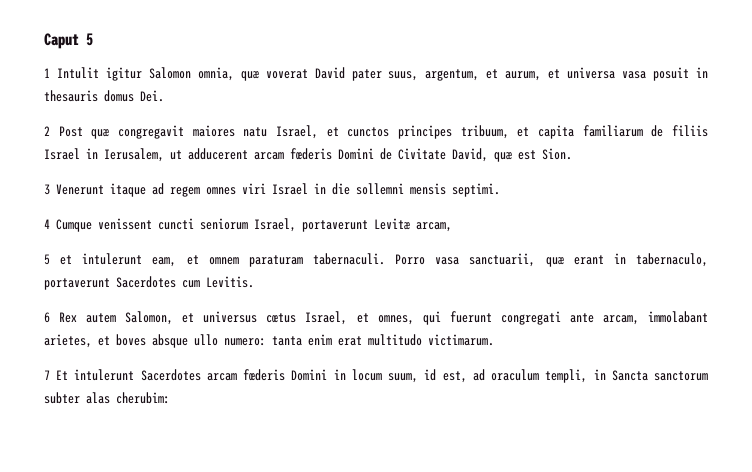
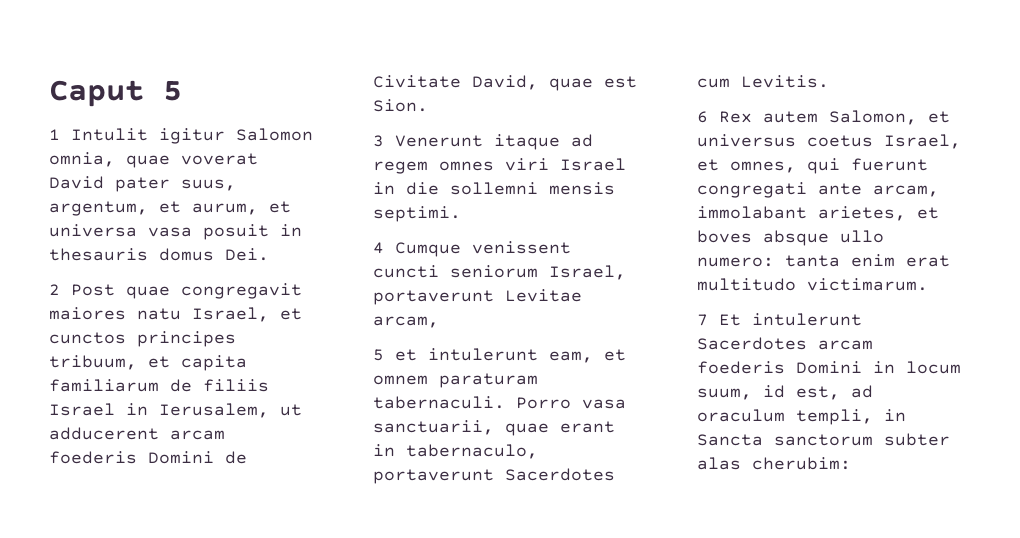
- 1 Intulit igitur Salomon omnia, quæ voverat David pater suus, argentum, et aurum, et universa vasa posuit in thesauris domus Dei.
+ 1 Intulit igitur Salomon omnia, quae voverat David pater suus, argentum, et aurum, et universa vasa posuit in thesauris domus Dei.
- 2 Post quæ congregavit maiores natu Israel, et cunctos principes tribuum, et capita familiarum de filiis Israel in Ierusalem, ut adducerent arcam fœderis Domini de Civitate David, quæ est Sion.
+ 2 Post quae congregavit maiores natu Israel, et cunctos principes tribuum, et capita familiarum de filiis Israel in Ierusalem, ut adducerent arcam foederis Domini de Civitate David, quae est Sion.
- 4 Cumque venissent cuncti seniorum Israel, portaverunt Levitæ arcam,
+ 4 Cumque venissent cuncti seniorum Israel, portaverunt Levitae arcam,
- Porro vasa sanctuarii, quæ erant in tabernaculo, portaverunt Sacerdotes cum Levitis.
+ Porro vasa sanctuarii, quae erant in tabernaculo, portaverunt Sacerdotes cum Levitis.
- 6 Rex autem Salomon, et universus cœtus Israel, et omnes, qui fuerunt congregati ante arcam, immolabant arietes, et boves absque ullo numero: tanta enim erat multitudo victimarum.
+ 6 Rex autem Salomon, et universus coetus Israel, et omnes, qui fuerunt congregati ante arcam, immolabant arietes, et boves absque ullo numero: tanta enim erat multitudo victimarum.
- 7 Et intulerunt Sacerdotes arcam fœderis Domini in locum suum, id est, ad oraculum templi, in Sancta sanctorum subter alas cherubim:
+ 7 Et intulerunt Sacerdotes arcam foederis Domini in locum suum, id est, ad oraculum templi, in Sancta sanctorum subter alas cherubim:

